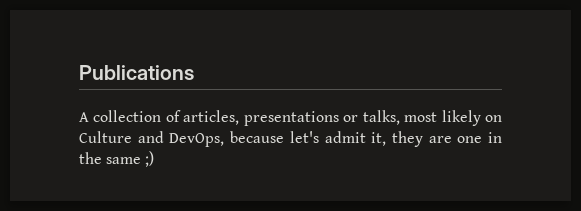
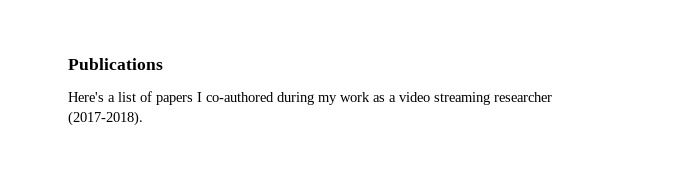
- A collection of articles, presentations or talks, most likely on Culture and DevOps, because let's admit it, they are one in the same ;)
+ Here's a list of papers I co-authored during my work as a video streaming researcher (2017-2018).

